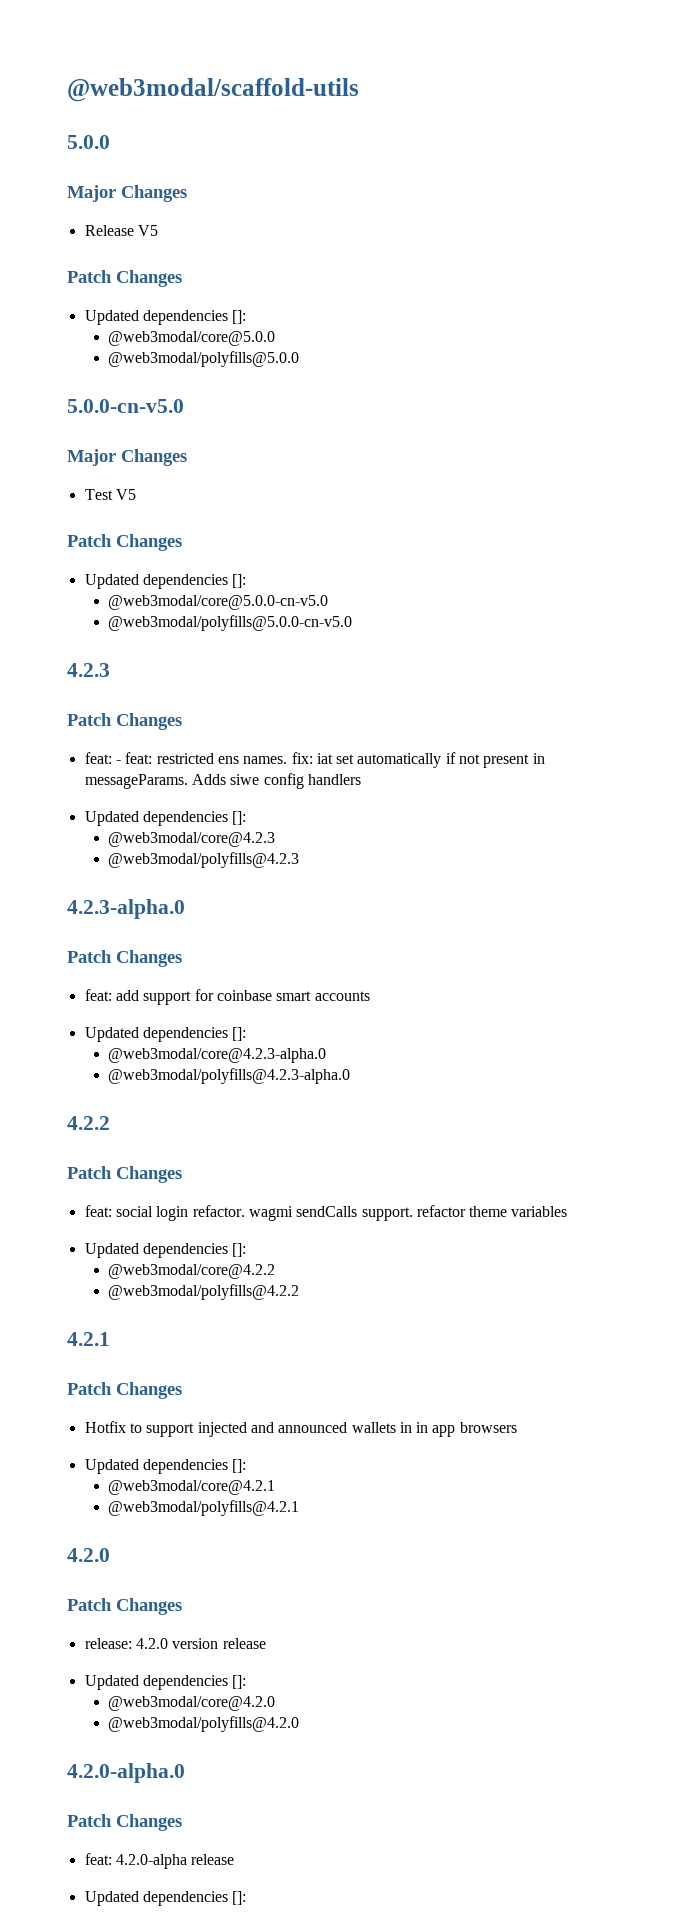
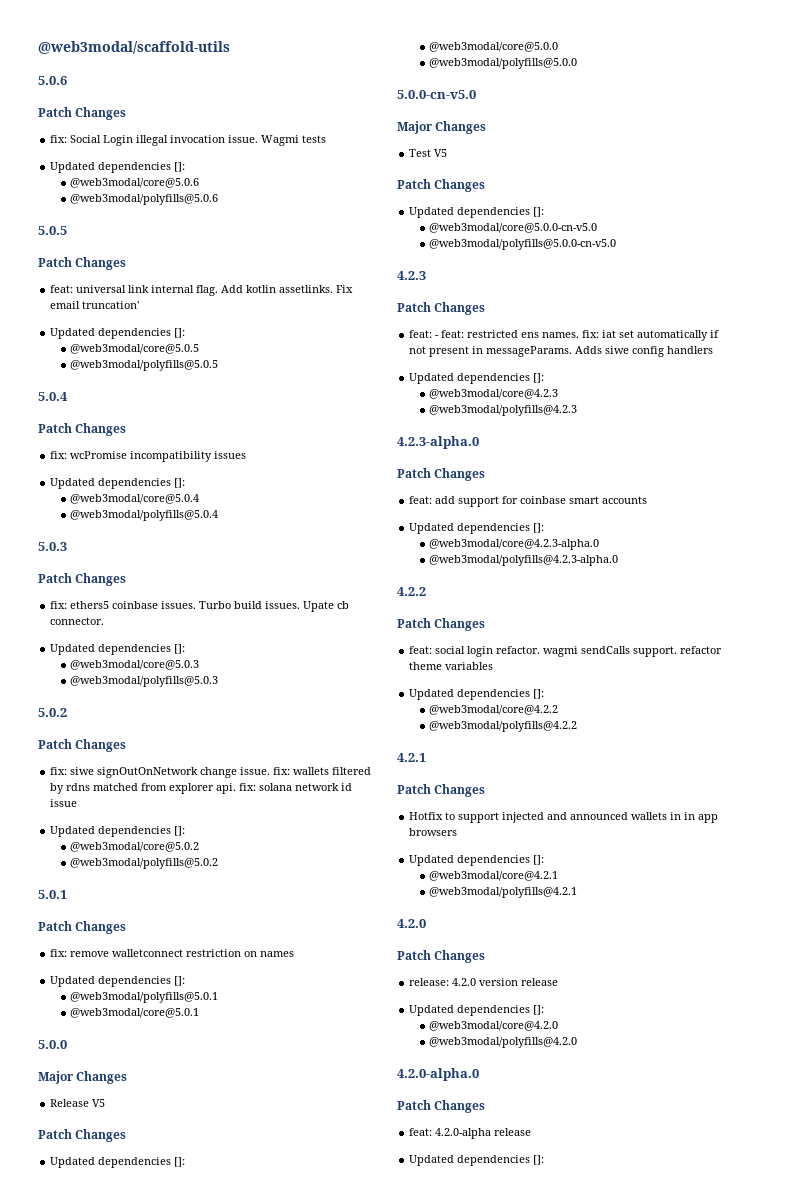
+ 5.0.6
+ Patch Changes
+ fix: Social Login illegal invocation issue. Wagmi tests
+ Updated dependencies []:
+ @web3modal/core@5.0.6
+ @web3modal/polyfills@5.0.6
+ 5.0.5
+ Patch Changes
+ feat: universal link internal flag. Add kotlin assetlinks. Fix email truncation'
+ Updated dependencies []:
+ @web3modal/core@5.0.5
+ @web3modal/polyfills@5.0.5
+ 5.0.4
+ Patch Changes
+ fix: wcPromise incompatibility issues
+ Updated dependencies []:
+ @web3modal/core@5.0.4
+ @web3modal/polyfills@5.0.4
+ 5.0.3
+ Patch Changes
+ fix: ethers5 coinbase issues. Turbo build issues. Upate cb connector.
+ Updated dependencies []:
+ @web3modal/core@5.0.3
+ @web3modal/polyfills@5.0.3
+ 5.0.2
+ Patch Changes
+ fix: siwe signOutOnNetwork change issue. fix: wallets filtered by rdns matched from explorer api. fix: solana network id issue
+ Updated dependencies []:
+ @web3modal/core@5.0.2
+ @web3modal/polyfills@5.0.2
+ 5.0.1
+ Patch Changes
+ fix: remove walletconnect restriction on names
+ Updated dependencies []:
+ @web3modal/polyfills@5.0.1
+ @web3modal/core@5.0.1

